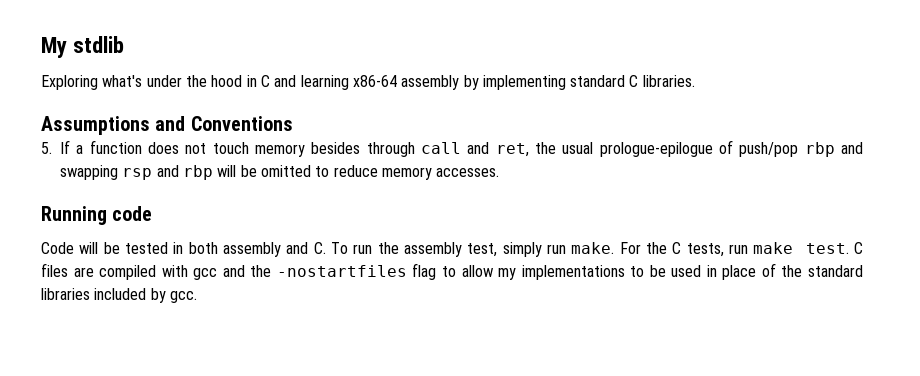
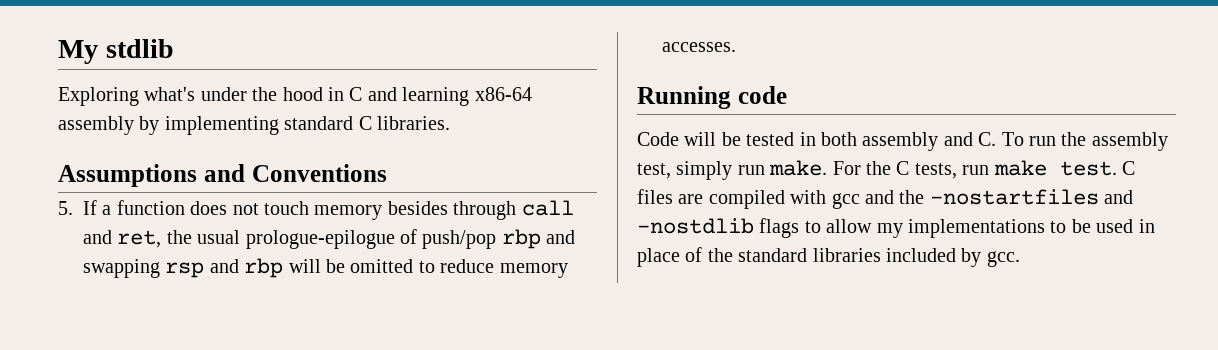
- C files are compiled with gcc and the -nostartfiles flag to allow my implementations to be used in place of the standard libraries included by gcc.
+ C files are compiled with gcc and the -nostartfiles and -nostdlib flags to allow my implementations to be used in place of the standard libraries included by gcc.

